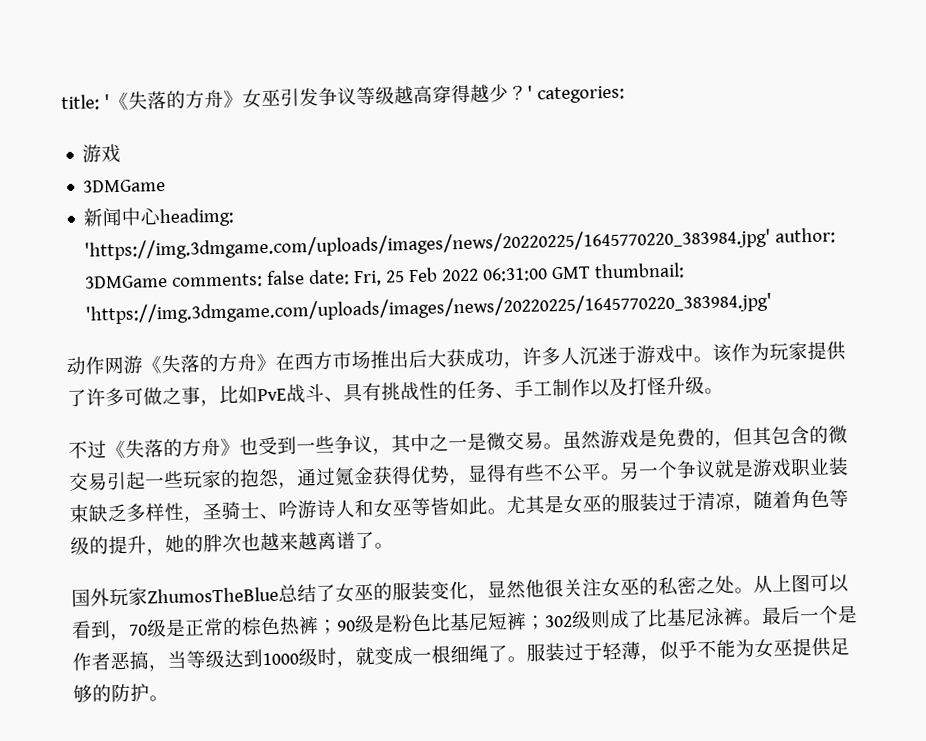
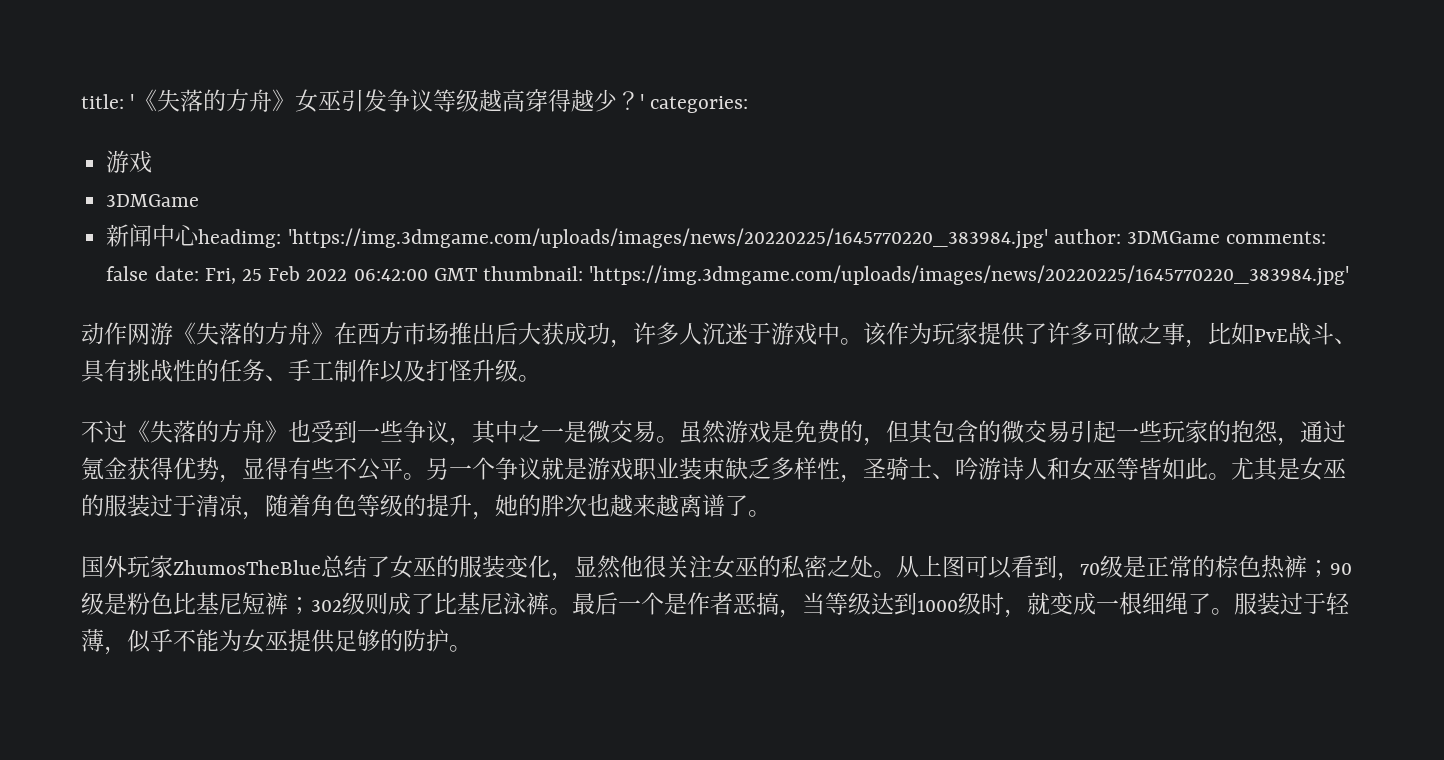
- 新闻中心headimg: 'https://img.3dmgame.com/uploads/images/news/20220225/1645770220_383984.jpg' author: 3DMGame comments: false date: Fri, 25 Feb 2022 06:31:00 GMT thumbnail: 'https://img.3dmgame.com/uploads/images/news/20220225/1645770220_383984.jpg'
+ 新闻中心headimg: 'https://img.3dmgame.com/uploads/images/news/20220225/1645770220_383984.jpg' author: 3DMGame comments: false date: Fri, 25 Feb 2022 06:42:00 GMT thumbnail: 'https://img.3dmgame.com/uploads/images/news/20220225/1645770220_383984.jpg'

